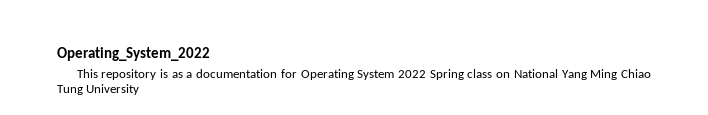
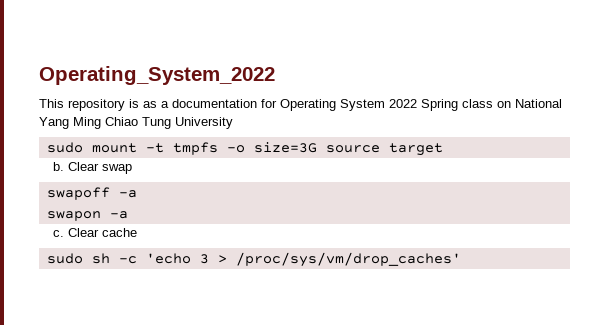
+ sudo mount -t tmpfs -o size=3G source target
+ b. Clear swap
+ swapoff -a
+ swapon -a
+ c. Clear cache
+ sudo sh -c 'echo 3 > /proc/sys/vm/drop_caches'

